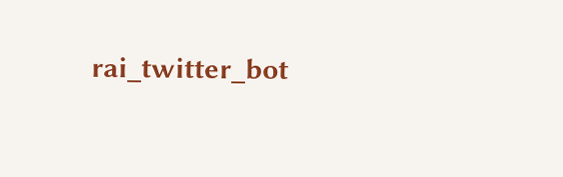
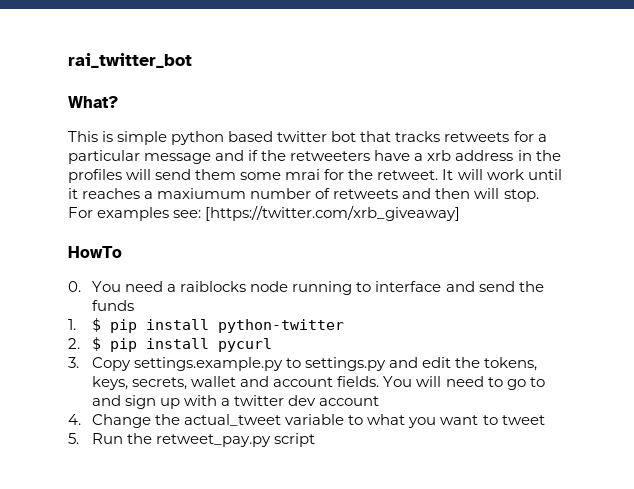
+ What?
+ This is simple python based twitter bot that tracks retweets for a particular message and if the retweeters have a xrb address in the profiles will send them some mrai for the retweet. It will work until it reaches a maxiumum number of retweets and then will stop. For examples see: [https://twitter.com/xrb_giveaway]
+ HowTo
+ 0. You need a raiblocks node running to interface and send the funds
+ 1. $ pip install python-twitter
+ 2. $ pip install pycurl
+ 3. Copy settings.example.py to settings.py and edit the tokens, keys, secrets, wallet and account fields. You will need to go to and sign up with a twitter dev account
+ 4. Change the actual_tweet variable to what you want to tweet
+ 5. Run the retweet_pay.py script

